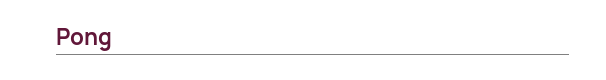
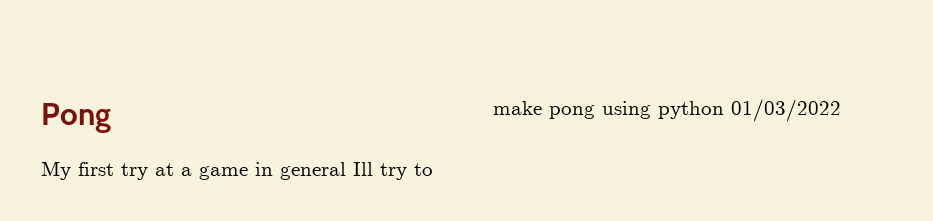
+ My first try at a game in general Ill try to make pong using python 01/03/2022

